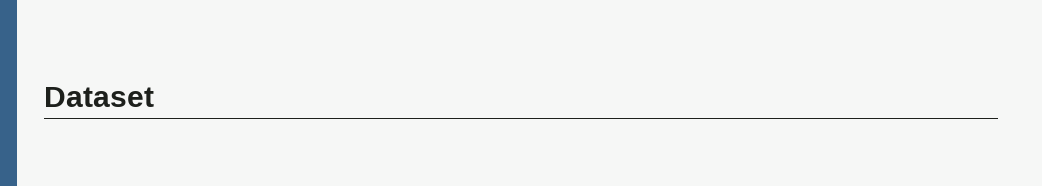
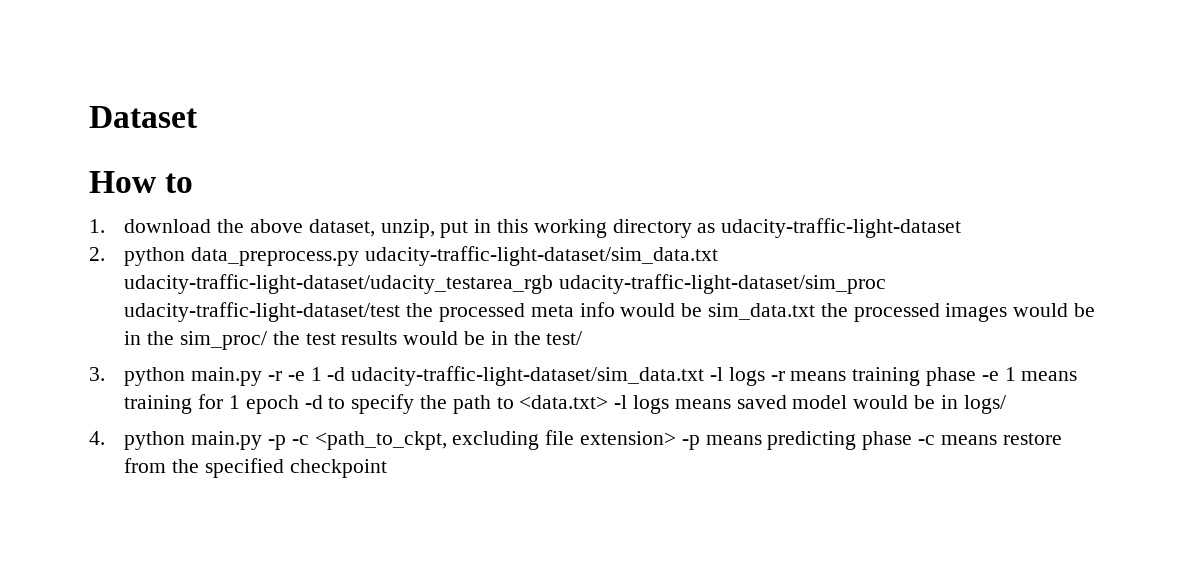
+ How to
+ 1. download the above dataset, unzip, put in this working directory as udacity-traffic-light-dataset
+ 2. python data_preprocess.py udacity-traffic-light-dataset/sim_data.txt udacity-traffic-light-dataset/udacity_testarea_rgb udacity-traffic-light-dataset/sim_proc udacity-traffic-light-dataset/test the processed meta info would be sim_data.txt the processed images would be in the sim_proc/ the test results would be in the test/
+ 3. python main.py -r -e 1 -d udacity-traffic-light-dataset/sim_data.txt -l logs -r means training phase -e 1 means training for 1 epoch -d to specify the path to <data.txt> -l logs means saved model would be in logs/
+ 4. python main.py -p -c <path_to_ckpt, excluding file extension> -p means predicting phase -c means restore from the specified checkpoint

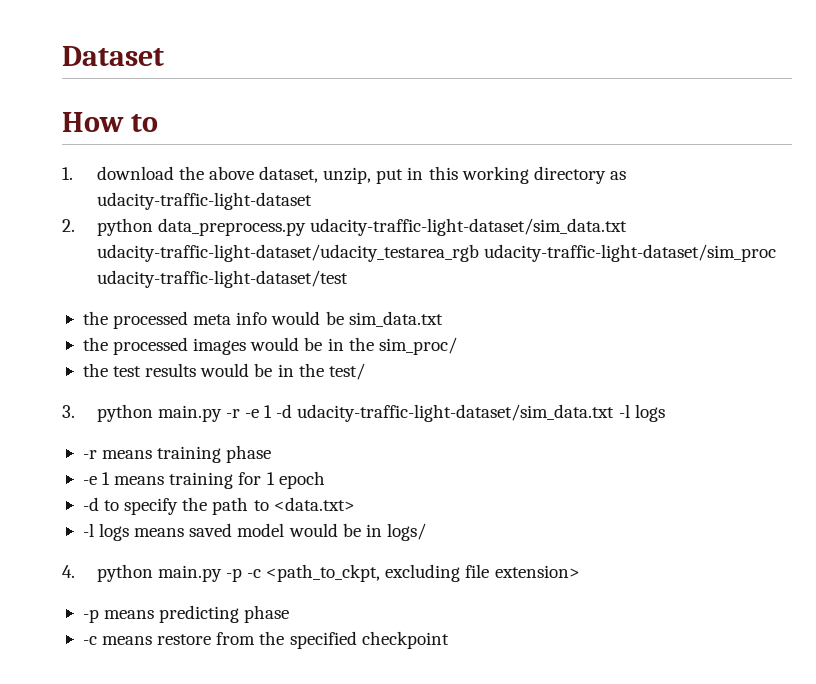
- 2. python data_preprocess.py udacity-traffic-light-dataset/sim_data.txt udacity-traffic-light-dataset/udacity_testarea_rgb udacity-traffic-light-dataset/sim_proc udacity-traffic-light-dataset/test the processed meta info would be sim_data.txt the processed images would be in the sim_proc/ the test results would be in the test/
+ 2. python data_preprocess.py udacity-traffic-light-dataset/sim_data.txt udacity-traffic-light-dataset/udacity_testarea_rgb udacity-traffic-light-dataset/sim_proc udacity-traffic-light-dataset/test
+ the processed meta info would be sim_data.txt
+ the processed images would be in the sim_proc/
+ the test results would be in the test/
- 3. python main.py -r -e 1 -d udacity-traffic-light-dataset/sim_data.txt -l logs -r means training phase -e 1 means training for 1 epoch -d to specify the path to <data.txt> -l logs means saved model would be in logs/
+ 3. python main.py -r -e 1 -d udacity-traffic-light-dataset/sim_data.txt -l logs
+ -r means training phase
+ -e 1 means training for 1 epoch
+ -d to specify the path to <data.txt>
+ -l logs means saved model would be in logs/
- 4. python main.py -p -c <path_to_ckpt, excluding file extension> -p means predicting phase -c means restore from the specified checkpoint
+ 4. python main.py -p -c <path_to_ckpt, excluding file extension>
+ -p means predicting phase
+ -c means restore from the specified checkpoint

